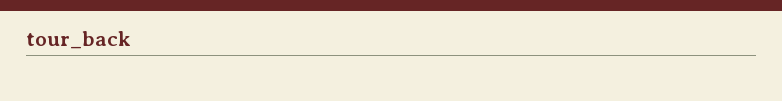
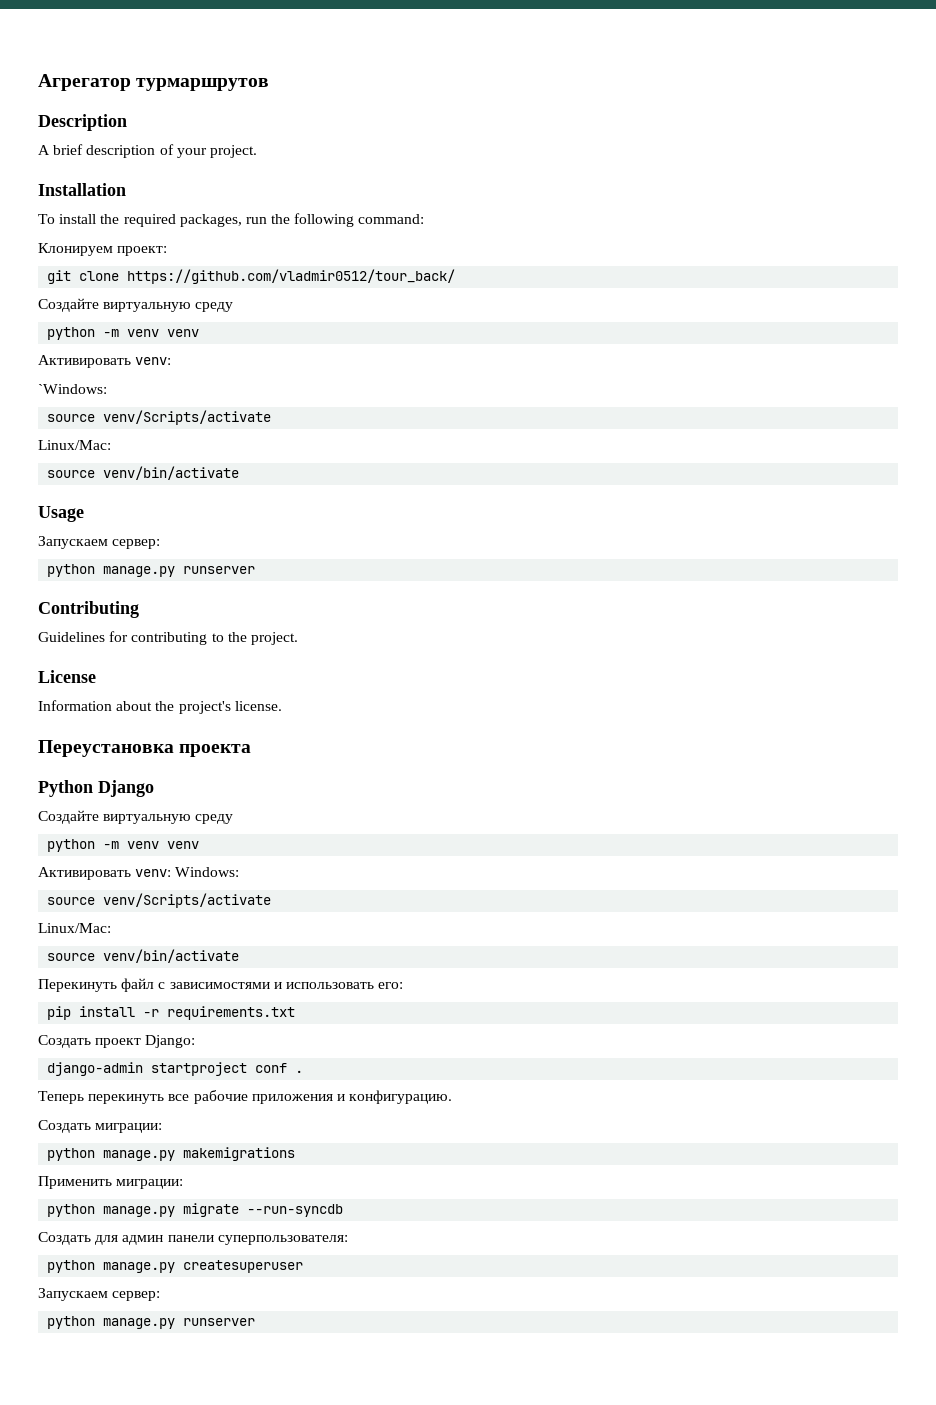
- tour_back
+ Агрегатор турмаршрутов
+ Description
+ A brief description of your project.
+ Installation
+ To install the required packages, run the following command:
+ Клонируем проект:
+ git clone https://github.com/vladmir0512/tour_back/
+ Создайте виртуальную среду
+ python -m venv venv
+ Активировать venv:
+ `Windows:
+ source venv/Scripts/activate
+ Linux/Mac:
+ source venv/bin/activate
+ Usage
+ Запускаем сервер:
+ python manage.py runserver
+ Contributing
+ Guidelines for contributing to the project.
+ License
+ Information about the project's license.
+ Переустановка проекта
+ Python Django
+ Создайте виртуальную среду
+ python -m venv venv
+ Активировать venv: Windows:
+ source venv/Scripts/activate
+ Linux/Mac:
+ source venv/bin/activate
+ Перекинуть файл с зависимостями и использовать его:
+ pip install -r requirements.txt
+ Создать проект Django:
+ django-admin startproject conf .
+ Теперь перекинуть все рабочие приложения и конфигурацию.
+ Создать миграции:
+ python manage.py makemigrations
+ Применить миграции:
+ python manage.py migrate --run-syncdb
+ Создать для админ панели суперпользователя:
+ python manage.py createsuperuser
+ Запускаем сервер:
+ python manage.py runserver

